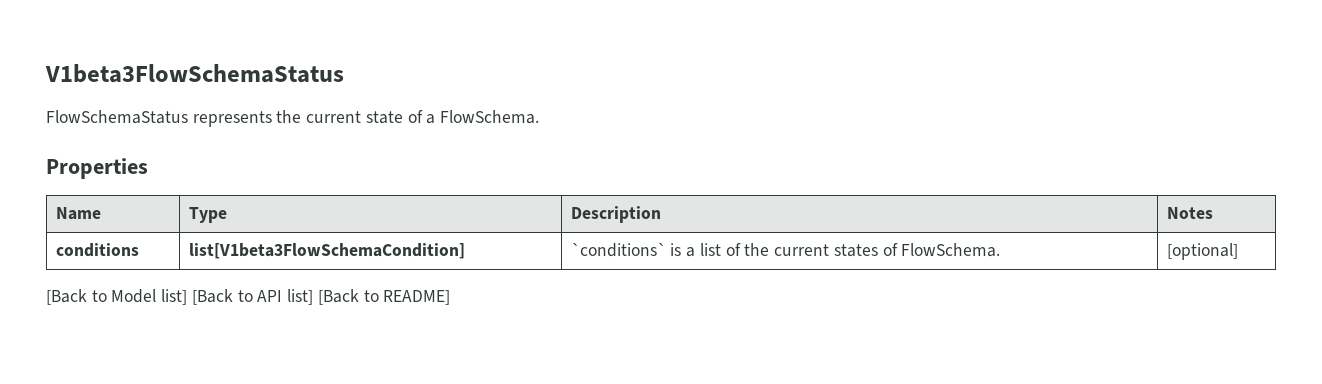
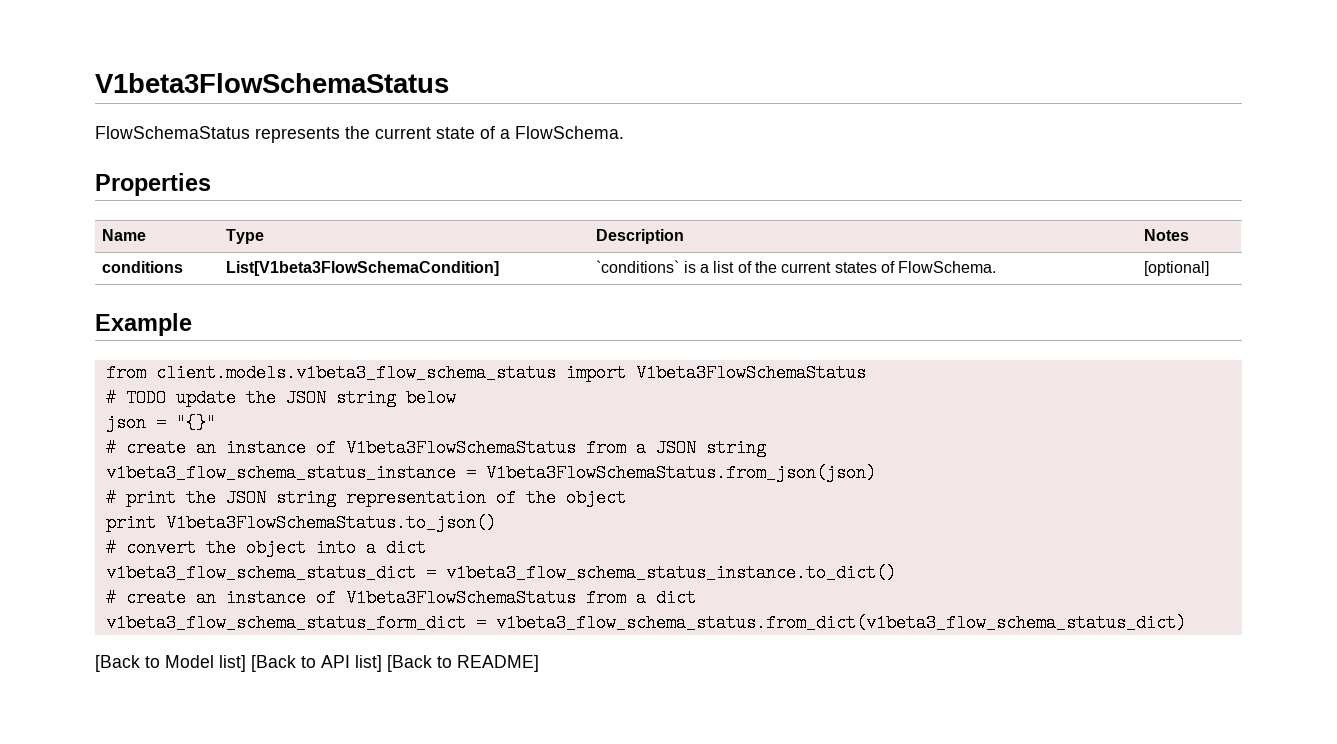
- conditions | list[V1beta3FlowSchemaCondition] | `conditions` is a list of the current states of FlowSchema. | [optional]
+ conditions | List[V1beta3FlowSchemaCondition] | `conditions` is a list of the current states of FlowSchema. | [optional]
+ Example
+ from client.models.v1beta3_flow_schema_status import V1beta3FlowSchemaStatus
+ # TODO update the JSON string below
+ json = "{}"
+ # create an instance of V1beta3FlowSchemaStatus from a JSON string
+ v1beta3_flow_schema_status_instance = V1beta3FlowSchemaStatus.from_json(json)
+ # print the JSON string representation of the object
+ print V1beta3FlowSchemaStatus.to_json()
+ # convert the object into a dict
+ v1beta3_flow_schema_status_dict = v1beta3_flow_schema_status_instance.to_dict()
+ # create an instance of V1beta3FlowSchemaStatus from a dict
+ v1beta3_flow_schema_status_form_dict = v1beta3_flow_schema_status.from_dict(v1beta3_flow_schema_status_dict)

